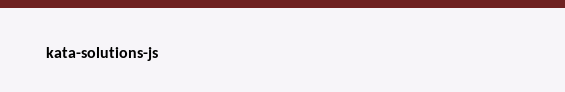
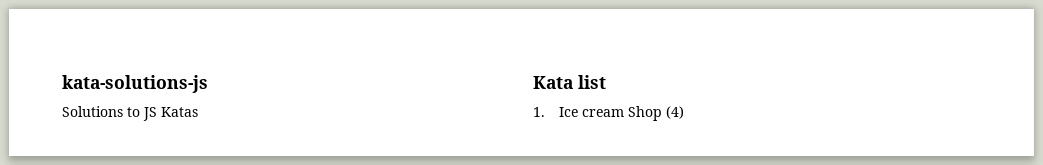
+ Solutions to JS Katas
+ Kata list
+ 1. Ice cream Shop (4)

